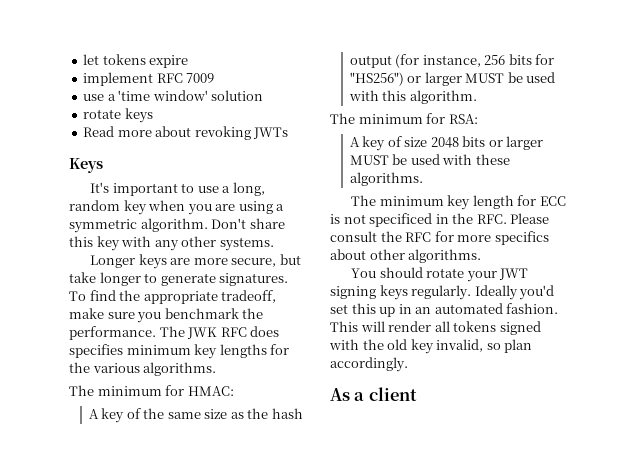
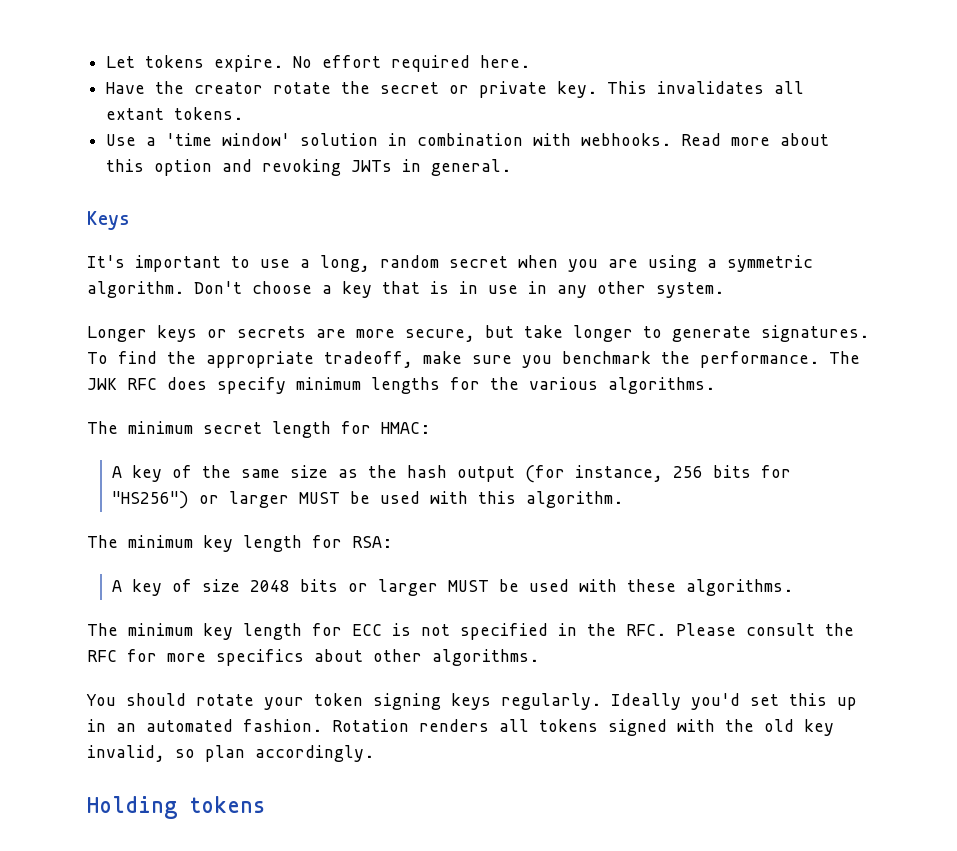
- let tokens expire
- implement RFC 7009
- use a 'time window' solution
- rotate keys
- Read more about revoking JWTs
+ Let tokens expire. No effort required here.
+ Have the creator rotate the secret or private key. This invalidates all extant tokens.
+ Use a 'time window' solution in combination with webhooks. Read more about this option and revoking JWTs in general.
- It's important to use a long, random key when you are using a symmetric algorithm.
+ It's important to use a long, random secret when you are using a symmetric algorithm.
- Don't share this key with any other systems.
+ Don't choose a key that is in use in any other system.
- Longer keys are more secure, but take longer to generate signatures.
+ Longer keys or secrets are more secure, but take longer to generate signatures.
- The JWK RFC does specifies minimum key lengths for the various algorithms.
+ The JWK RFC does specify minimum lengths for the various algorithms.
- The minimum for HMAC:
+ The minimum secret length for HMAC:
- The minimum for RSA:
+ The minimum key length for RSA:
- The minimum key length for ECC is not specificed in the RFC. Please consult the RFC for more specifics about other algorithms.
+ The minimum key length for ECC is not specified in the RFC. Please consult the RFC for more specifics about other algorithms.
- You should rotate your JWT signing keys regularly.
+ You should rotate your token signing keys regularly.
- This will render all tokens signed with the old key invalid, so plan accordingly.
+ Rotation renders all tokens signed with the old key invalid, so plan accordingly.
- As a client
+ Holding tokens

